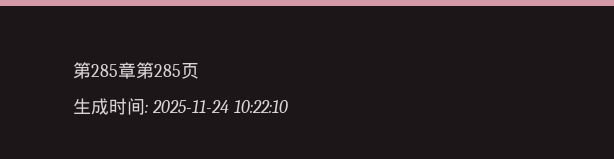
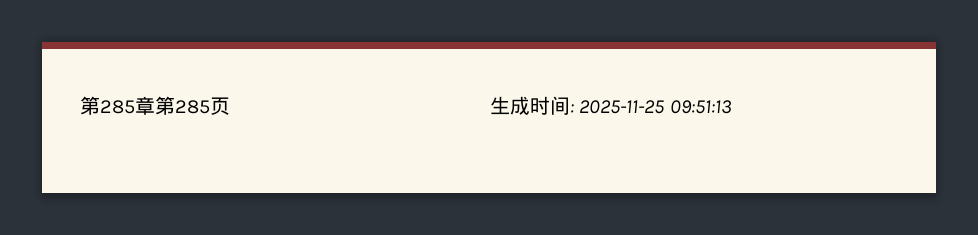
- 生成时间: 2025-11-24 10:22:10
+ 生成时间: 2025-11-25 09:51:13

